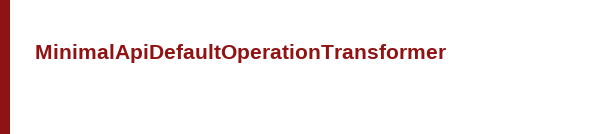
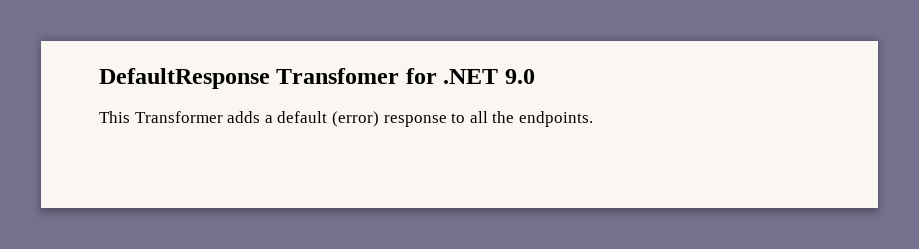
- MinimalApiDefaultOperationTransformer
+ DefaultResponse Transfomer for .NET 9.0
+ This Transformer adds a default (error) response to all the endpoints.

